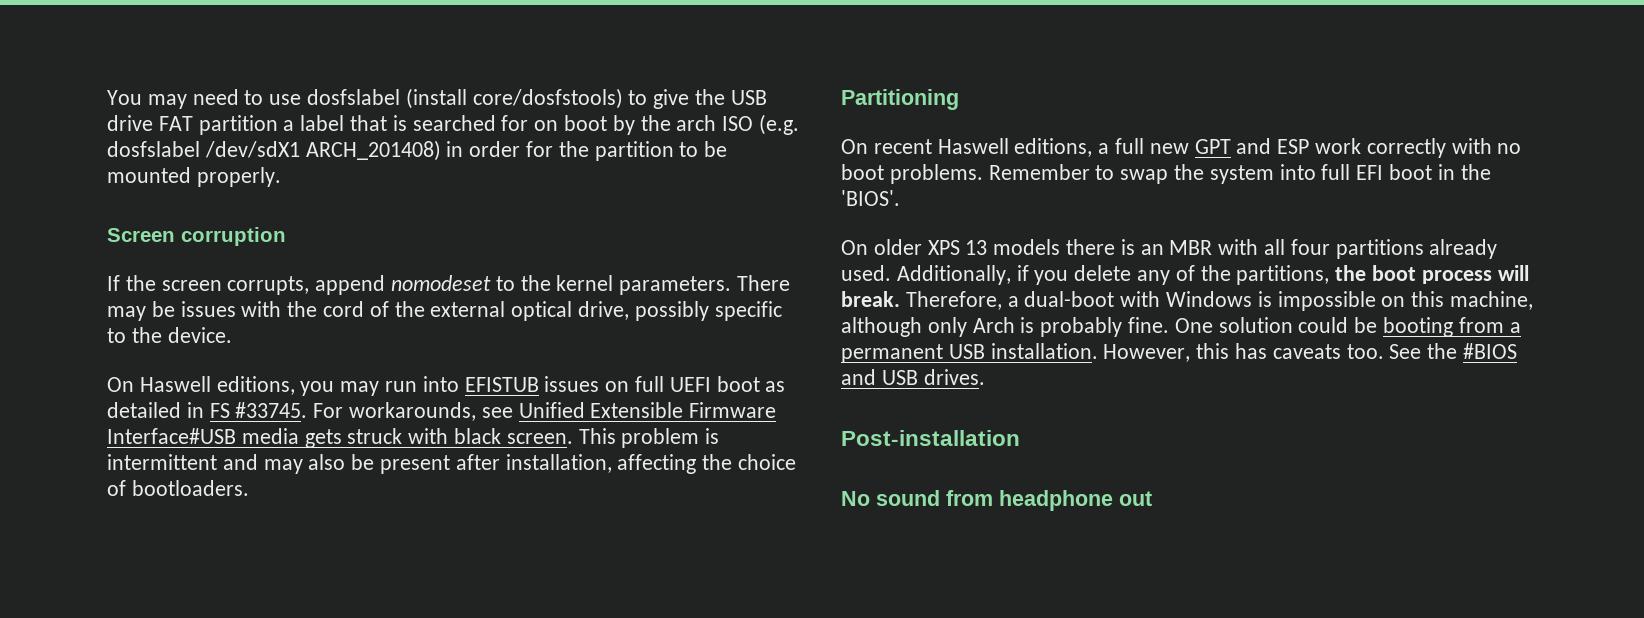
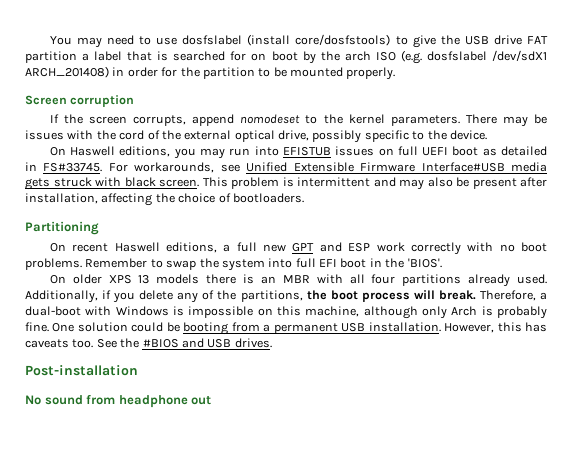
- On Haswell editions, you may run into EFISTUB issues on full UEFI boot as detailed in FS #33745.
+ On Haswell editions, you may run into EFISTUB issues on full UEFI boot as detailed in FS#33745.

